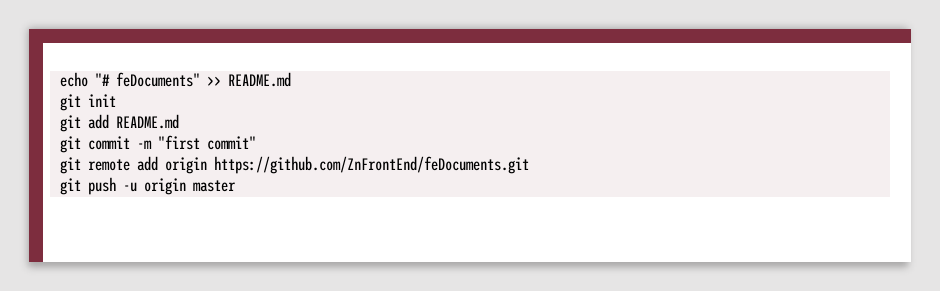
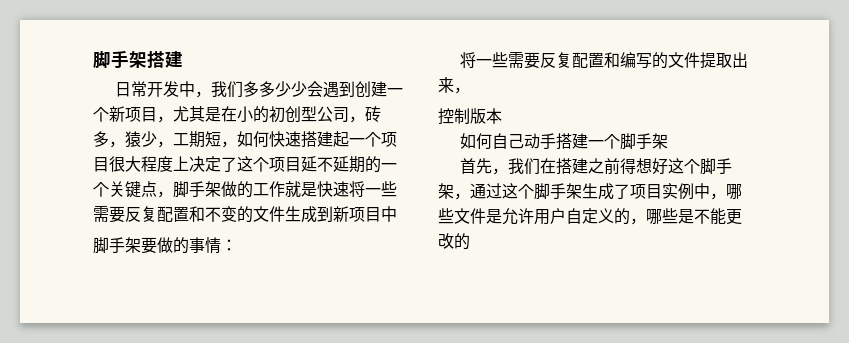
- echo "# feDocuments" >> README.md
- git init
- git add README.md
- git commit -m "first commit"
- git remote add origin https://github.com/ZnFrontEnd/feDocuments.git
- git push -u origin master
+ 脚手架搭建
+ 日常开发中，我们多多少少会遇到创建一个新项目，尤其是在小的初创型公司，砖多，猿少，工期短，如何快速搭建起一个项目很大程度上决定了这个项目延不延期的一个关键点，脚手架做的工作就是快速将一些需要反复配置和不变的文件生成到新项目中
+ 脚手架要做的事情：
+ 将一些需要反复配置和编写的文件提取出来，
+ 控制版本
+ 如何自己动手搭建一个脚手架
+ 首先，我们在搭建之前得想好这个脚手架，通过这个脚手架生成了项目实例中，哪些文件是允许用户自定义的，哪些是不能更改的

